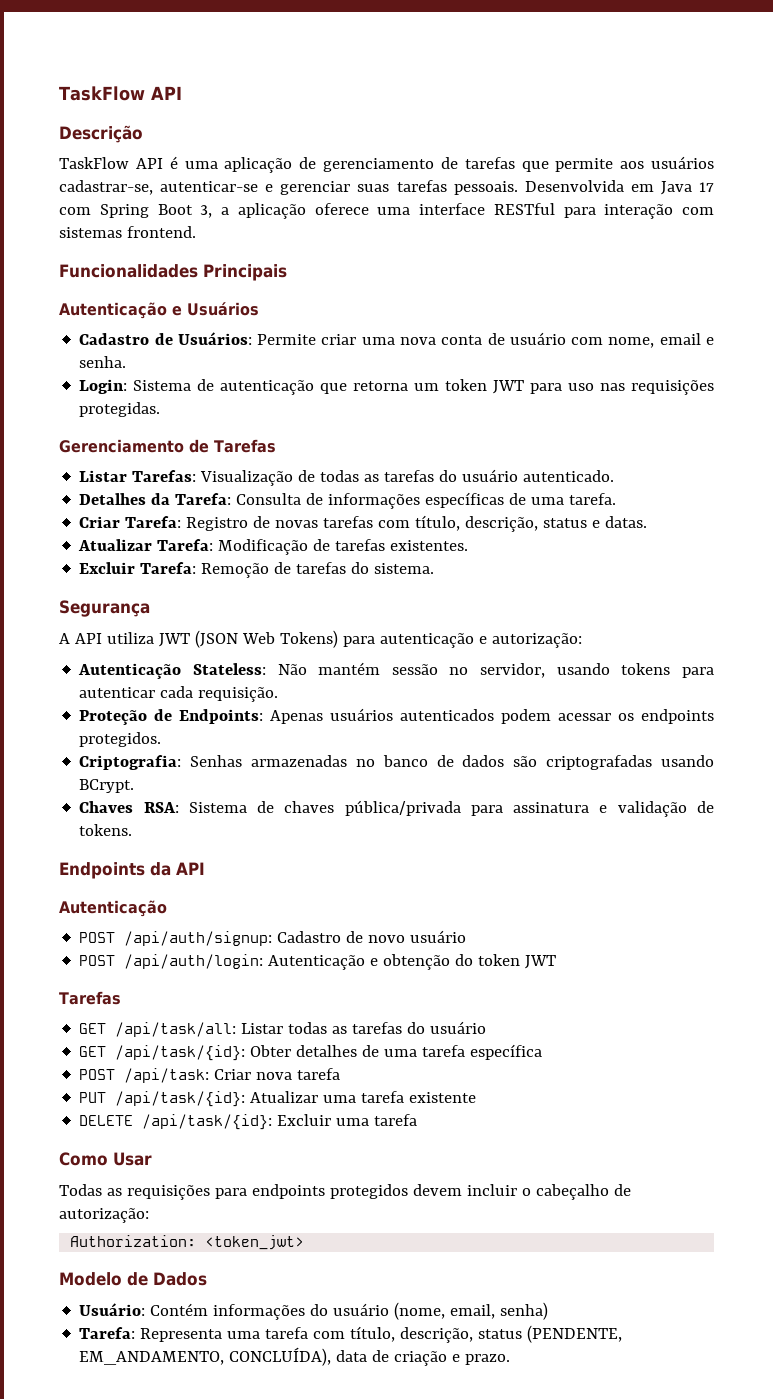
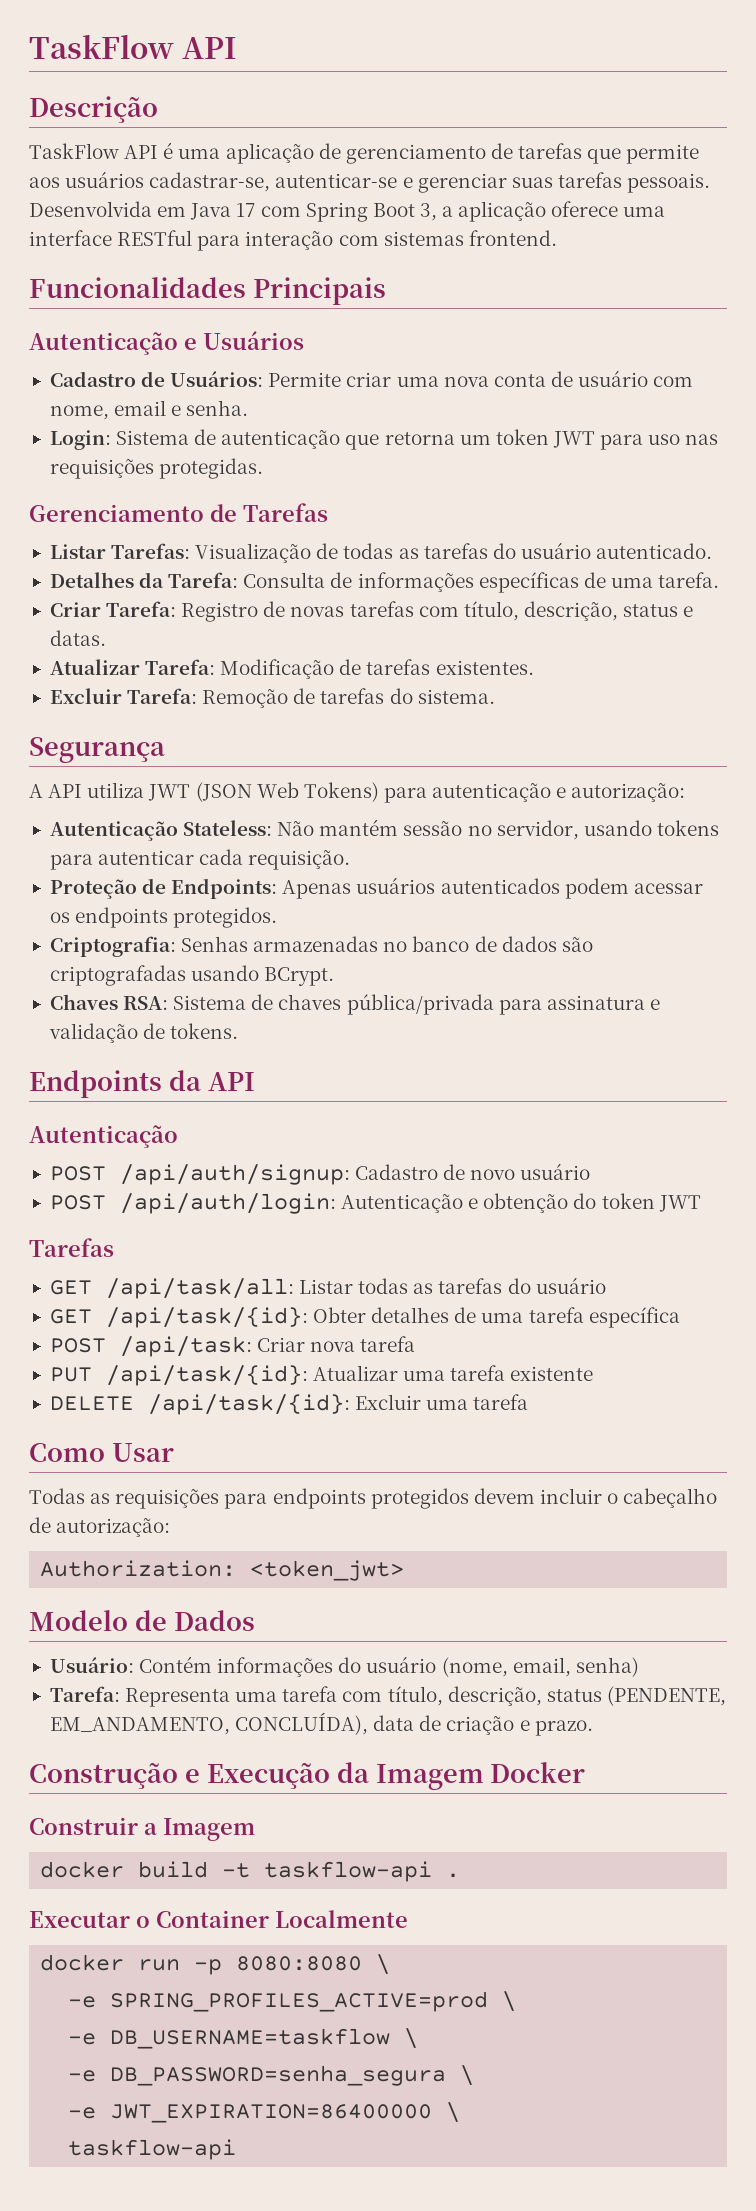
+ Construção e Execução da Imagem Docker
+ Construir a Imagem
+ docker build -t taskflow-api .
+ Executar o Container Localmente
+ docker run -p 8080:8080 \
+ -e SPRING_PROFILES_ACTIVE=prod \
+ -e DB_USERNAME=taskflow \
+ -e DB_PASSWORD=senha_segura \
+ -e JWT_EXPIRATION=86400000 \
+ taskflow-api

